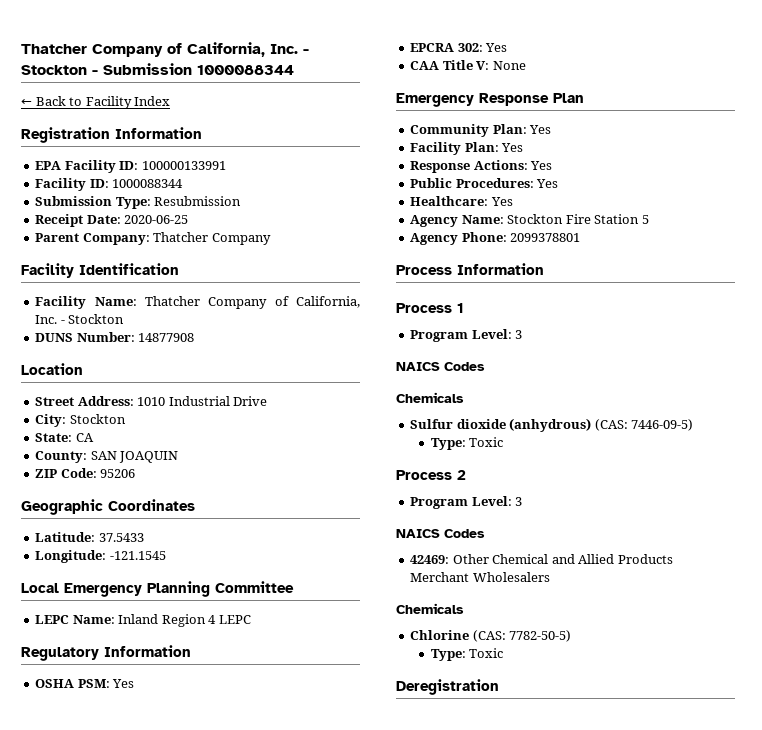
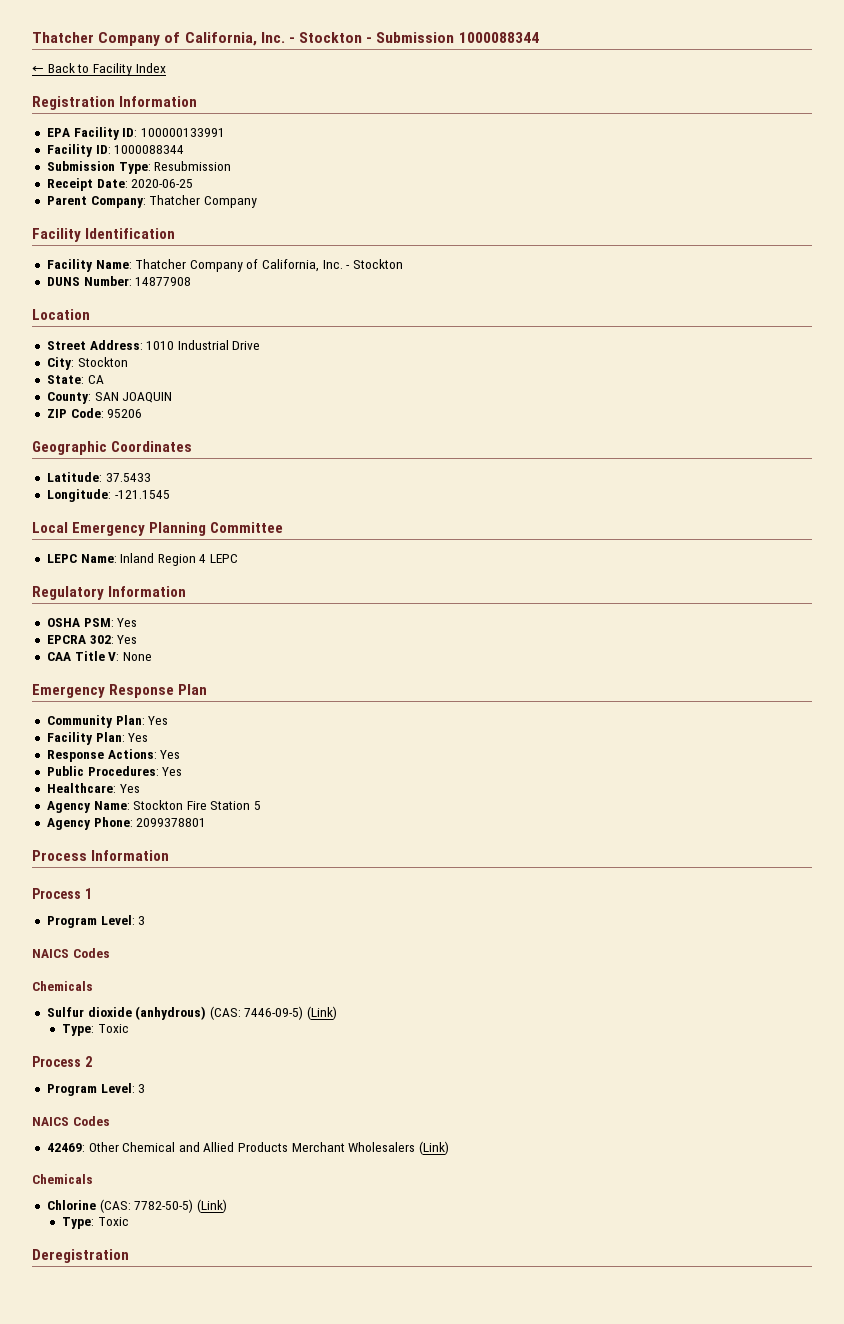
- Sulfur dioxide (anhydrous) (CAS: 7446-09-5)
+ Sulfur dioxide (anhydrous) (CAS: 7446-09-5) (Link)
- 42469: Other Chemical and Allied Products Merchant Wholesalers
+ 42469: Other Chemical and Allied Products Merchant Wholesalers (Link)
- Chlorine (CAS: 7782-50-5)
+ Chlorine (CAS: 7782-50-5) (Link)

